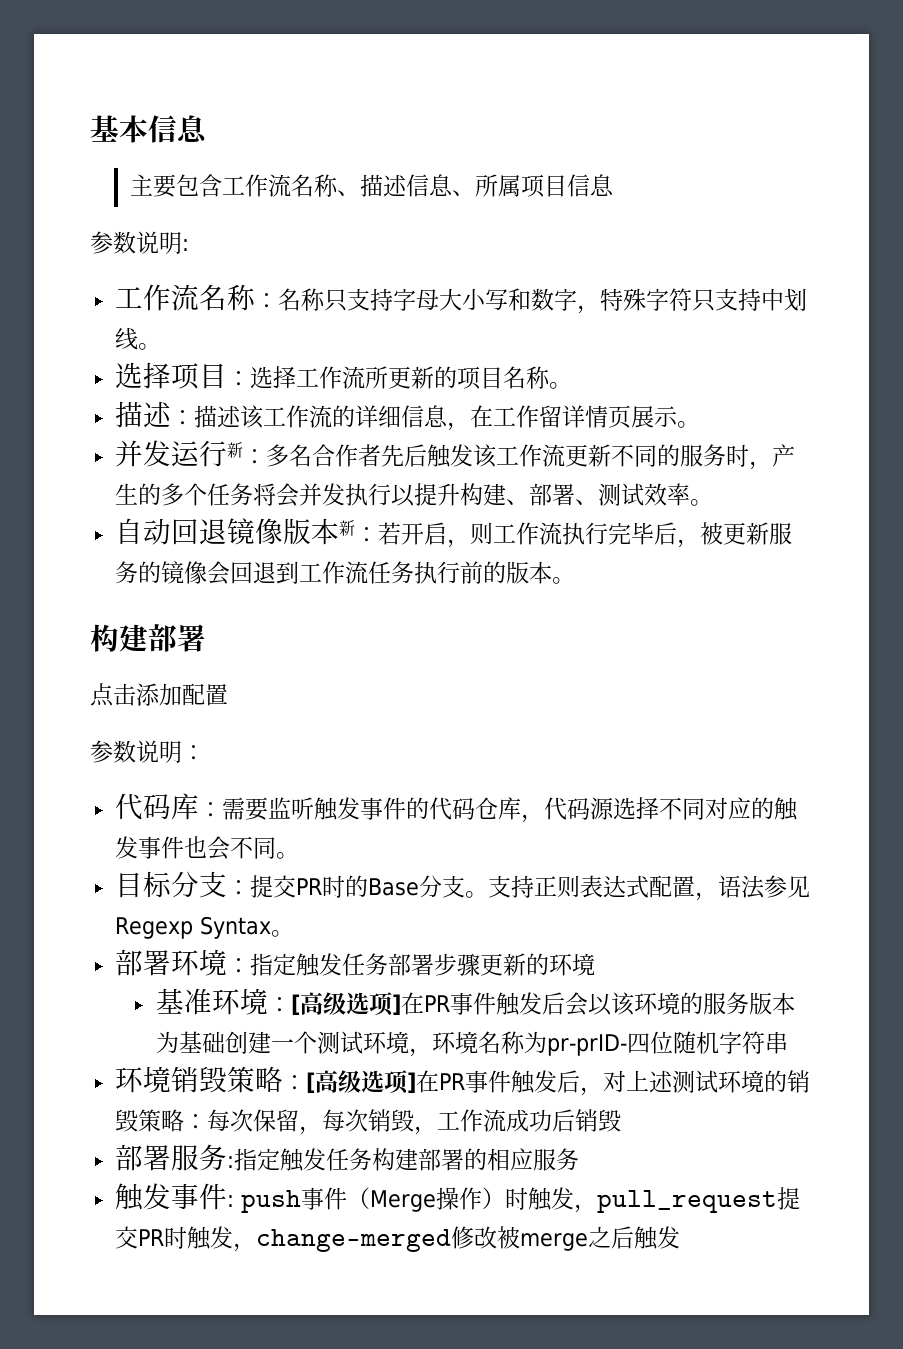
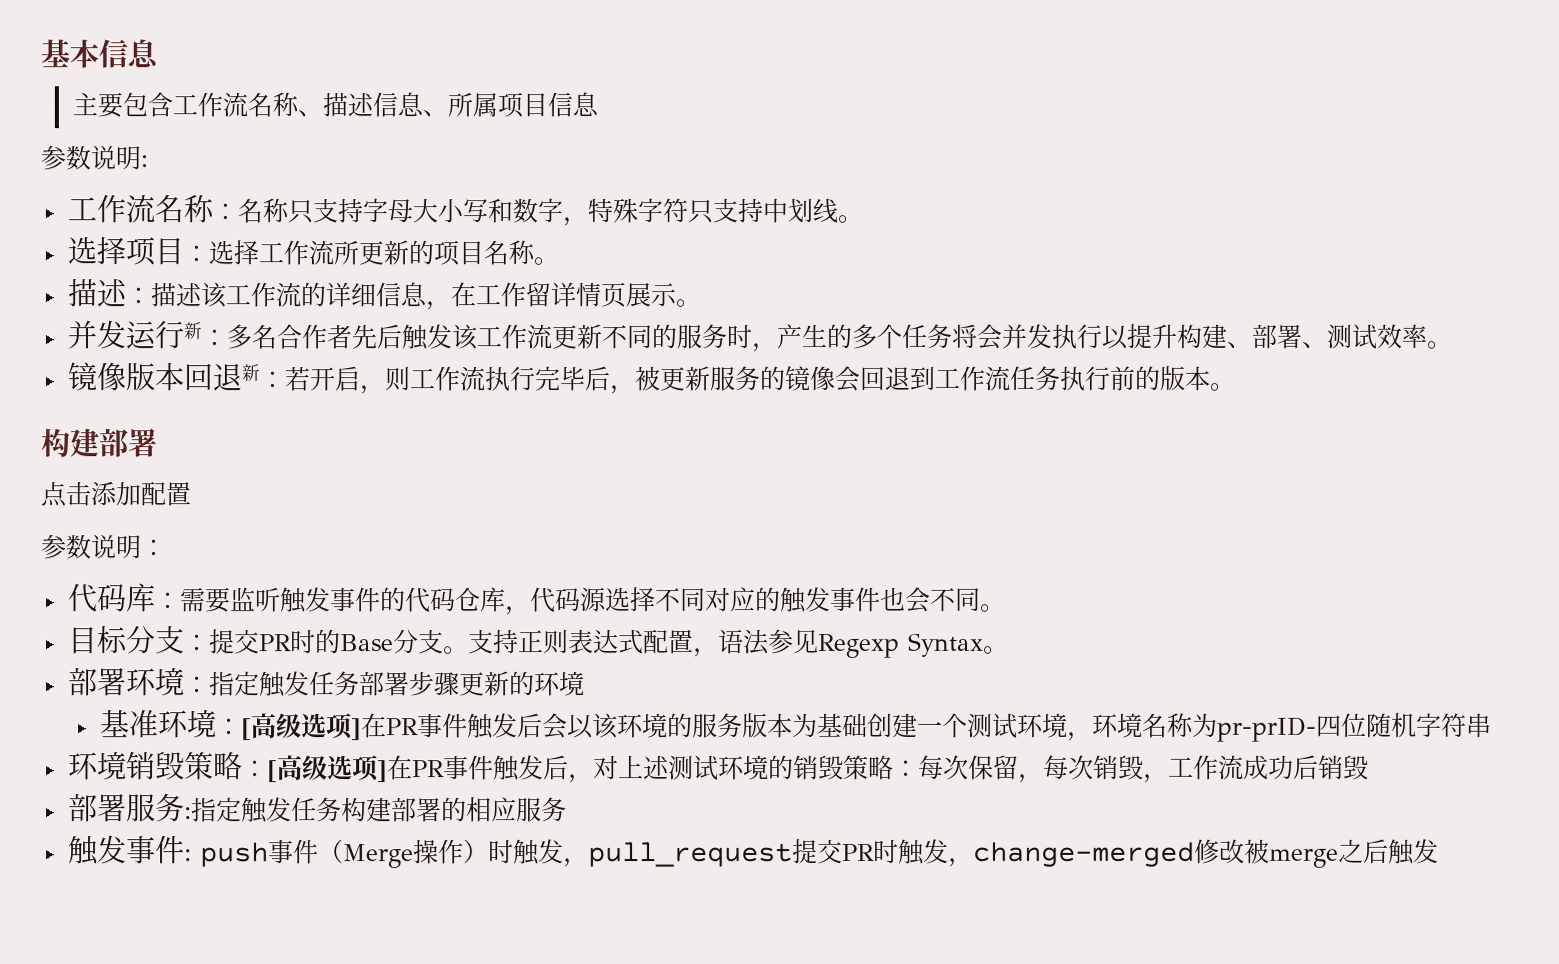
- 自动回退镜像版本新：若开启，则工作流执行完毕后，被更新服务的镜像会回退到工作流任务执行前的版本。
+ 镜像版本回退新：若开启，则工作流执行完毕后，被更新服务的镜像会回退到工作流任务执行前的版本。

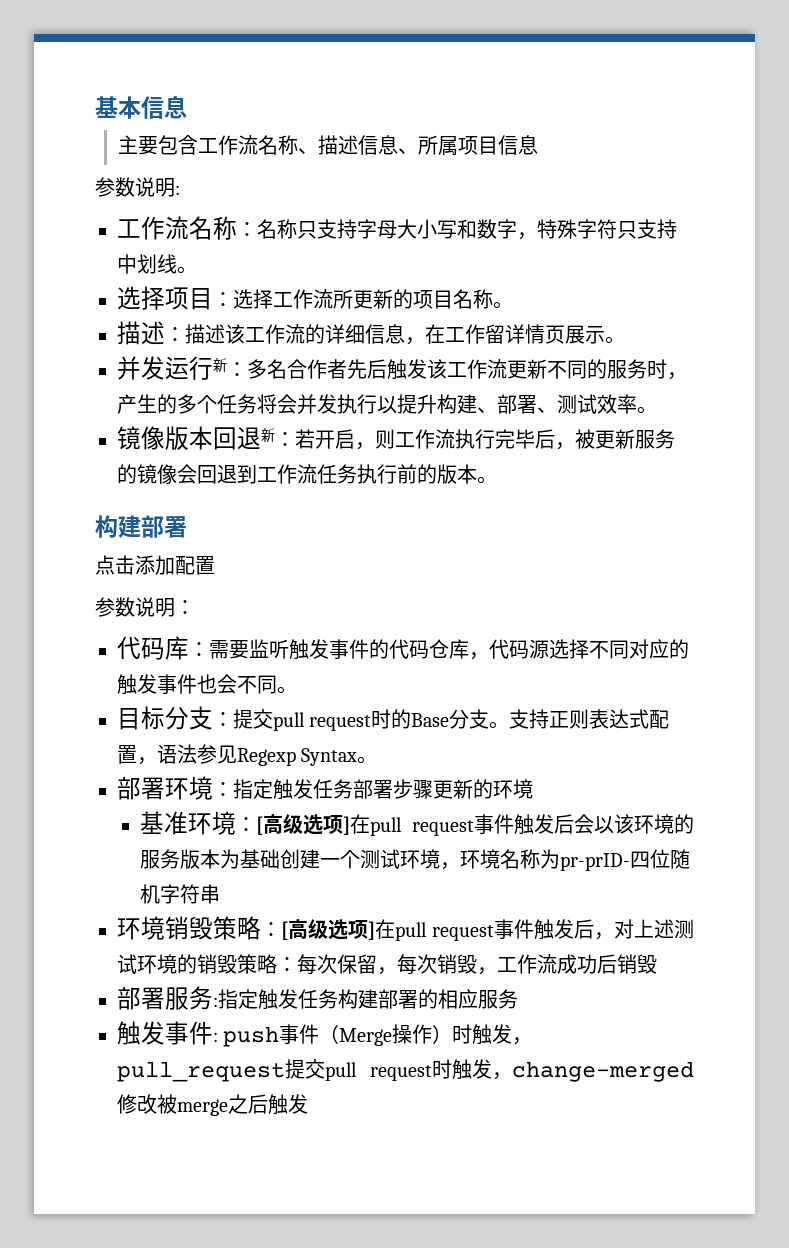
- 目标分支：提交PR时的Base分支。
+ 目标分支：提交pull request时的Base分支。
- 基准环境：[高级选项]在PR事件触发后会以该环境的服务版本为基础创建一个测试环境，环境名称为pr-prID-四位随机字符串
+ 基准环境：[高级选项]在pull request事件触发后会以该环境的服务版本为基础创建一个测试环境，环境名称为pr-prID-四位随机字符串
- 环境销毁策略：[高级选项]在PR事件触发后，对上述测试环境的销毁策略：每次保留，每次销毁，工作流成功后销毁
+ 环境销毁策略：[高级选项]在pull request事件触发后，对上述测试环境的销毁策略：每次保留，每次销毁，工作流成功后销毁
- 触发事件: push事件（Merge操作）时触发，pull_request提交PR时触发，change-merged修改被merge之后触发
+ 触发事件: push事件（Merge操作）时触发，pull_request提交pull request时触发，change-merged修改被merge之后触发

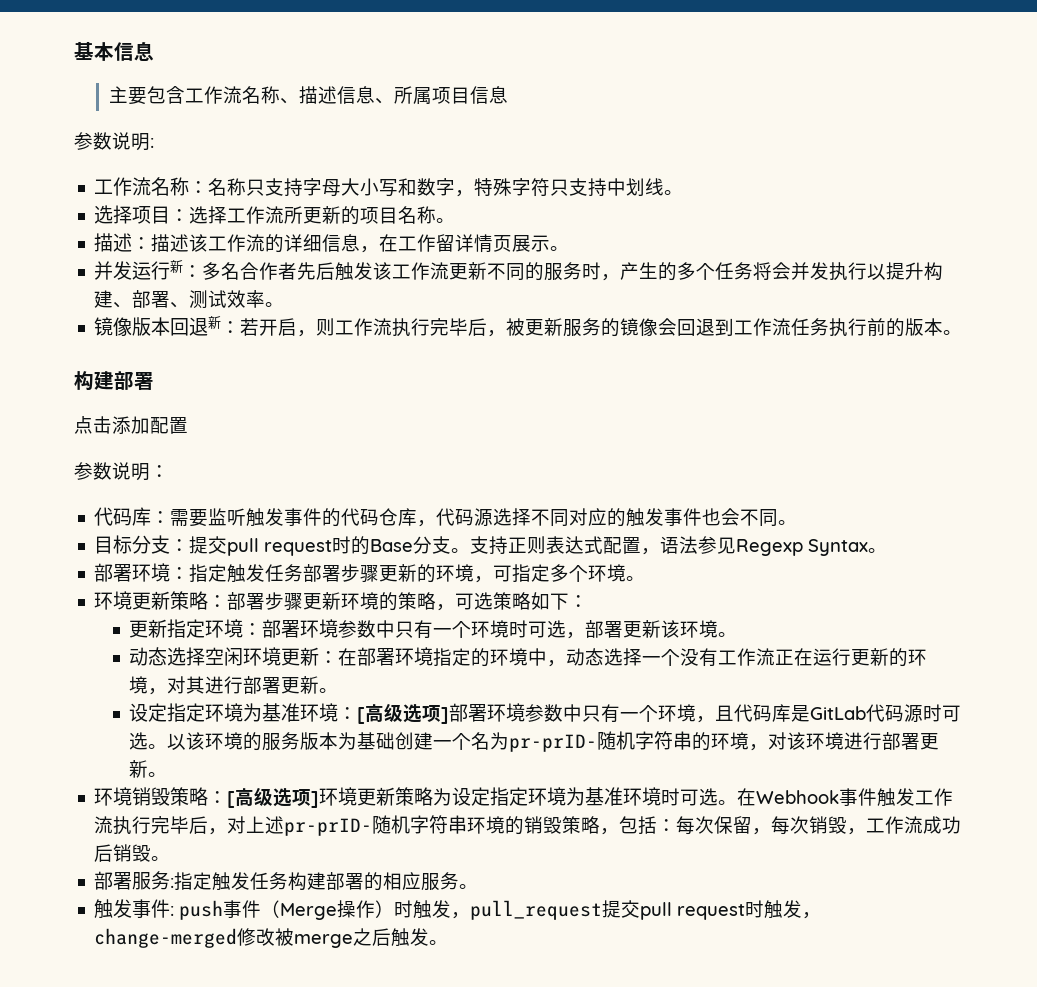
- 部署环境：指定触发任务部署步骤更新的环境
- 基准环境：[高级选项]在pull request事件触发后会以该环境的服务版本为基础创建一个测试环境，环境名称为pr-prID-四位随机字符串
+ 部署环境：指定触发任务部署步骤更新的环境，可指定多个环境。
+ 环境更新策略：部署步骤更新环境的策略，可选策略如下：
+ 更新指定环境：部署环境参数中只有一个环境时可选，部署更新该环境。
+ 动态选择空闲环境更新：在部署环境指定的环境中，动态选择一个没有工作流正在运行更新的环境，对其进行部署更新。
+ 设定指定环境为基准环境：[高级选项]部署环境参数中只有一个环境，且代码库是GitLab代码源时可选。以该环境的服务版本为基础创建一个名为pr-prID-随机字符串的环境，对该环境进行部署更新。
- 环境销毁策略：[高级选项]在pull request事件触发后，对上述测试环境的销毁策略：每次保留，每次销毁，工作流成功后销毁
+ 环境销毁策略：[高级选项]环境更新策略为设定指定环境为基准环境时可选。在Webhook事件触发工作流执行完毕后，对上述pr-prID-随机字符串环境的销毁策略，包括：每次保留，每次销毁，工作流成功后销毁。
- 部署服务:指定触发任务构建部署的相应服务
+ 部署服务:指定触发任务构建部署的相应服务。
- 触发事件: push事件（Merge操作）时触发，pull_request提交pull request时触发，change-merged修改被merge之后触发
+ 触发事件: push事件（Merge操作）时触发，pull_request提交pull request时触发，change-merged修改被merge之后触发。

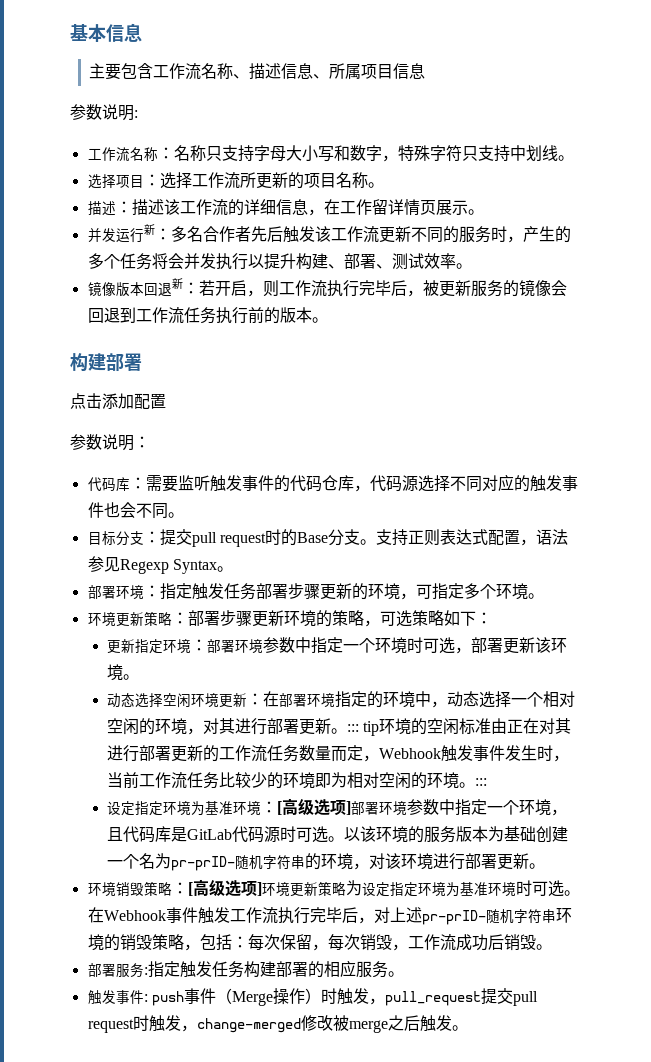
- 更新指定环境：部署环境参数中只有一个环境时可选，部署更新该环境。
+ 更新指定环境：部署环境参数中指定一个环境时可选，部署更新该环境。
- 动态选择空闲环境更新：在部署环境指定的环境中，动态选择一个没有工作流正在运行更新的环境，对其进行部署更新。
+ 动态选择空闲环境更新：在部署环境指定的环境中，动态选择一个相对空闲的环境，对其进行部署更新。::: tip环境的空闲标准由正在对其进行部署更新的工作流任务数量而定，Webhook触发事件发生时，当前工作流任务比较少的环境即为相对空闲的环境。:::
- 设定指定环境为基准环境：[高级选项]部署环境参数中只有一个环境，且代码库是GitLab代码源时可选。
+ 设定指定环境为基准环境：[高级选项]部署环境参数中指定一个环境，且代码库是GitLab代码源时可选。

